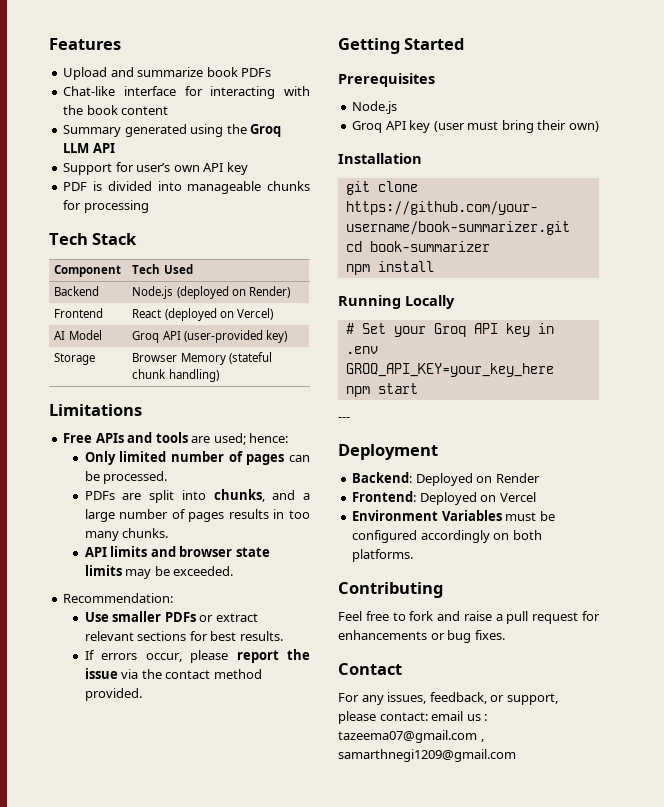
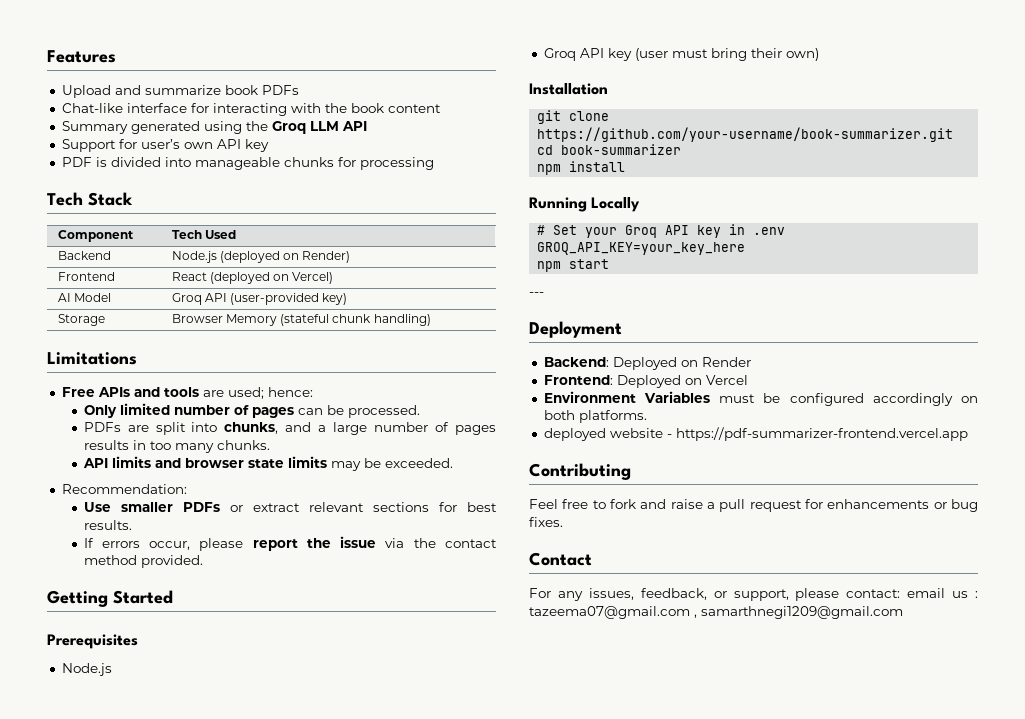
+ deployed website - https://pdf-summarizer-frontend.vercel.app

